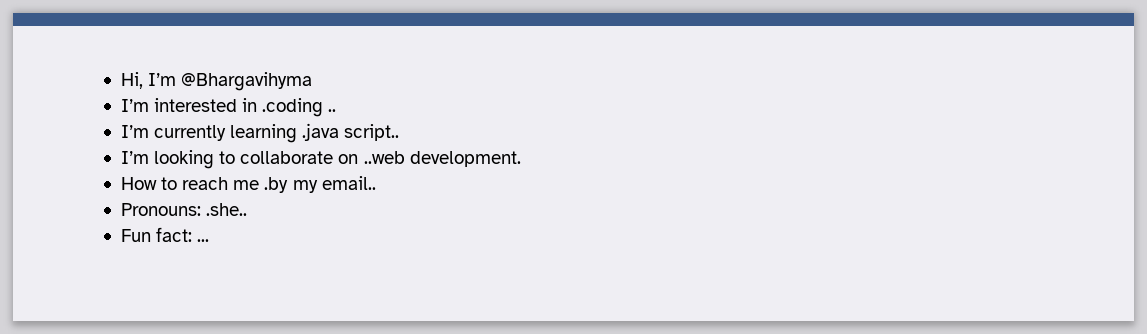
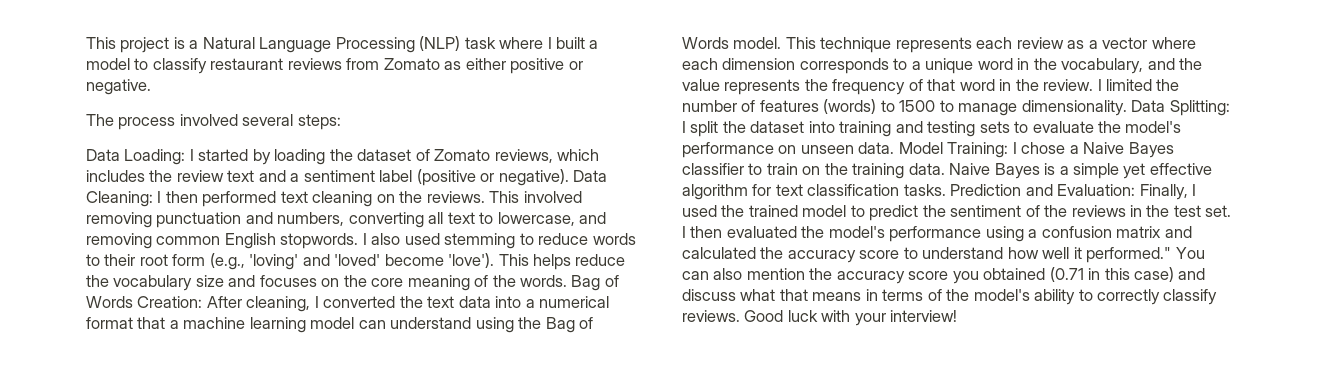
- Hi, I’m @Bhargavihyma
- I’m interested in .coding ..
- I’m currently learning .java script..
- I’m looking to collaborate on ..web development.
- How to reach me .by my email..
- Pronouns: .she..
- Fun fact: ...
+ This project is a Natural Language Processing (NLP) task where I built a model to classify restaurant reviews from Zomato as either positive or negative.
+ The process involved several steps:
+ Data Loading: I started by loading the dataset of Zomato reviews, which includes the review text and a sentiment label (positive or negative). Data Cleaning: I then performed text cleaning on the reviews. This involved removing punctuation and numbers, converting all text to lowercase, and removing common English stopwords. I also used stemming to reduce words to their root form (e.g., 'loving' and 'loved' become 'love'). This helps reduce the vocabulary size and focuses on the core meaning of the words. Bag of Words Creation: After cleaning, I converted the text data into a numerical format that a machine learning model can understand using the Bag of Words model. This technique represents each review as a vector where each dimension corresponds to a unique word in the vocabulary, and the value represents the frequency of that word in the review. I limited the number of features (words) to 1500 to manage dimensionality. Data Splitting: I split the dataset into training and testing sets to evaluate the model's performance on unseen data. Model Training: I chose a Naive Bayes classifier to train on the training data. Naive Bayes is a simple yet effective algorithm for text classification tasks. Prediction and Evaluation: Finally, I used the trained model to predict the sentiment of the reviews in the test set. I then evaluated the model's performance using a confusion matrix and calculated the accuracy score to understand how well it performed." You can also mention the accuracy score you obtained (0.71 in this case) and discuss what that means in terms of the model's ability to correctly classify reviews. Good luck with your interview!

